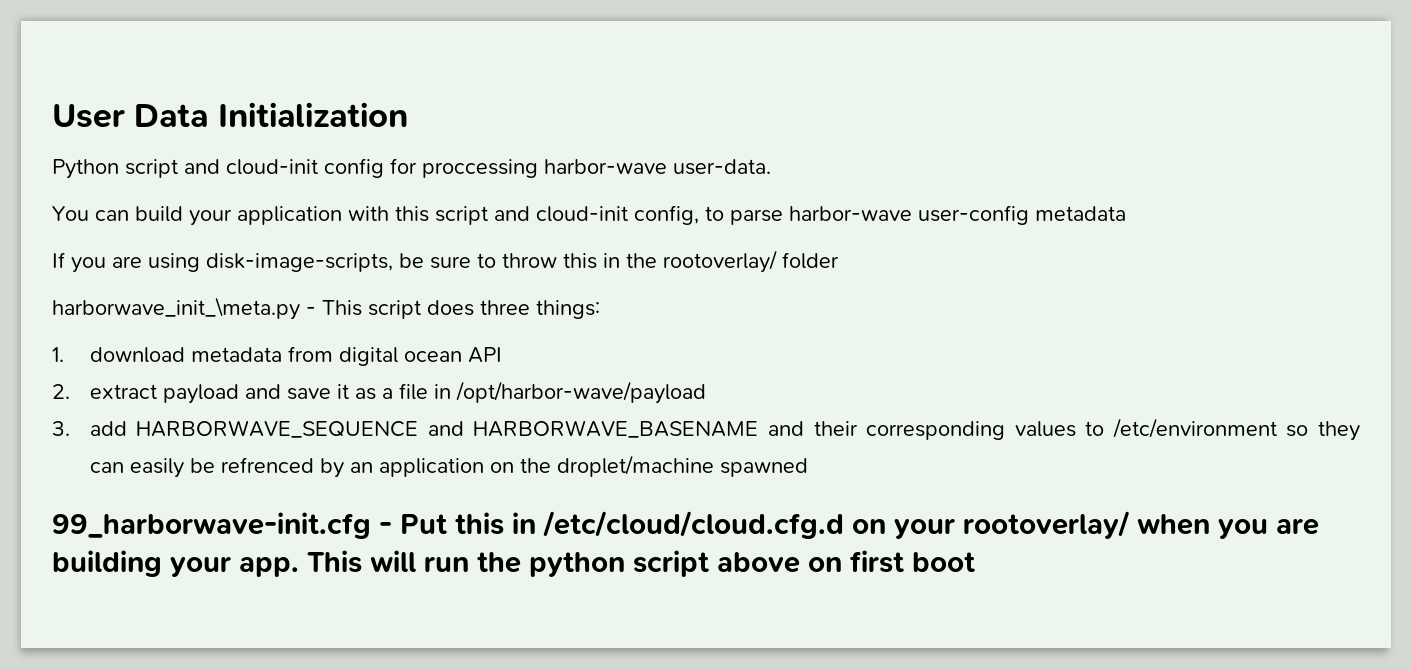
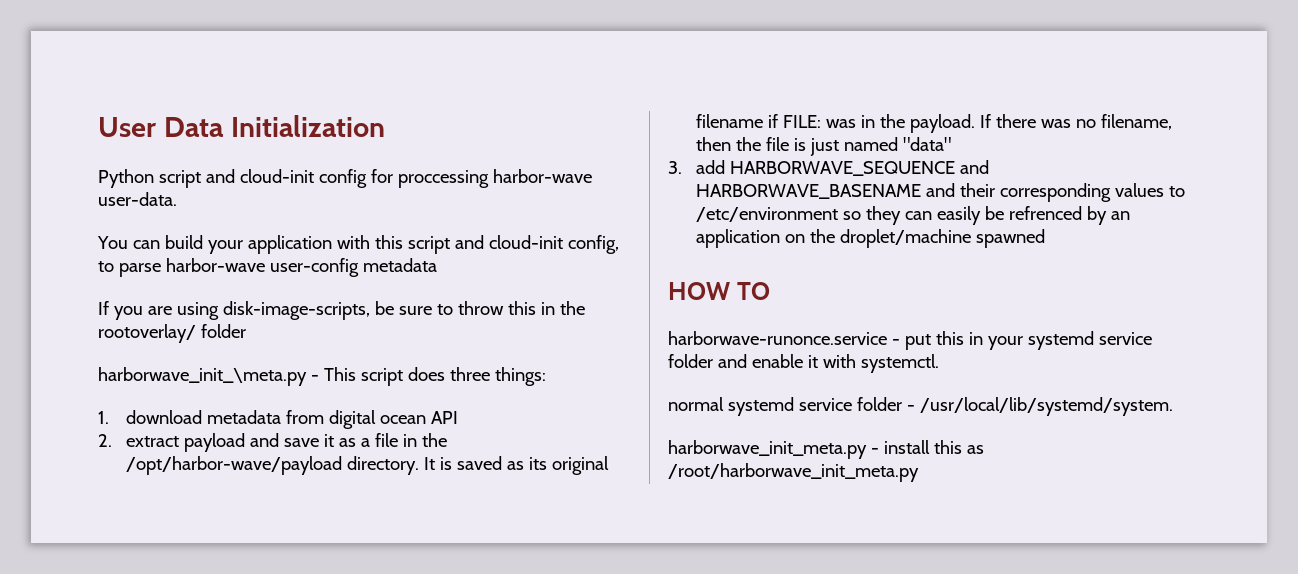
- 2. extract payload and save it as a file in /opt/harbor-wave/payload
+ 2. extract payload and save it as a file in the /opt/harbor-wave/payload directory. It is saved as its original filename if FILE: was in the payload. If there was no filename, then the file is just named "data"
- 99_harborwave-init.cfg - Put this in /etc/cloud/cloud.cfg.d on your rootoverlay/ when you are building your app. This will run the python script above on first boot
+ HOW TO
+ harborwave-runonce.service - put this in your systemd service folder and enable it with systemctl.
+ normal systemd service folder - /usr/local/lib/systemd/system.
+ harborwave_init_meta.py - install this as /root/harborwave_init_meta.py

